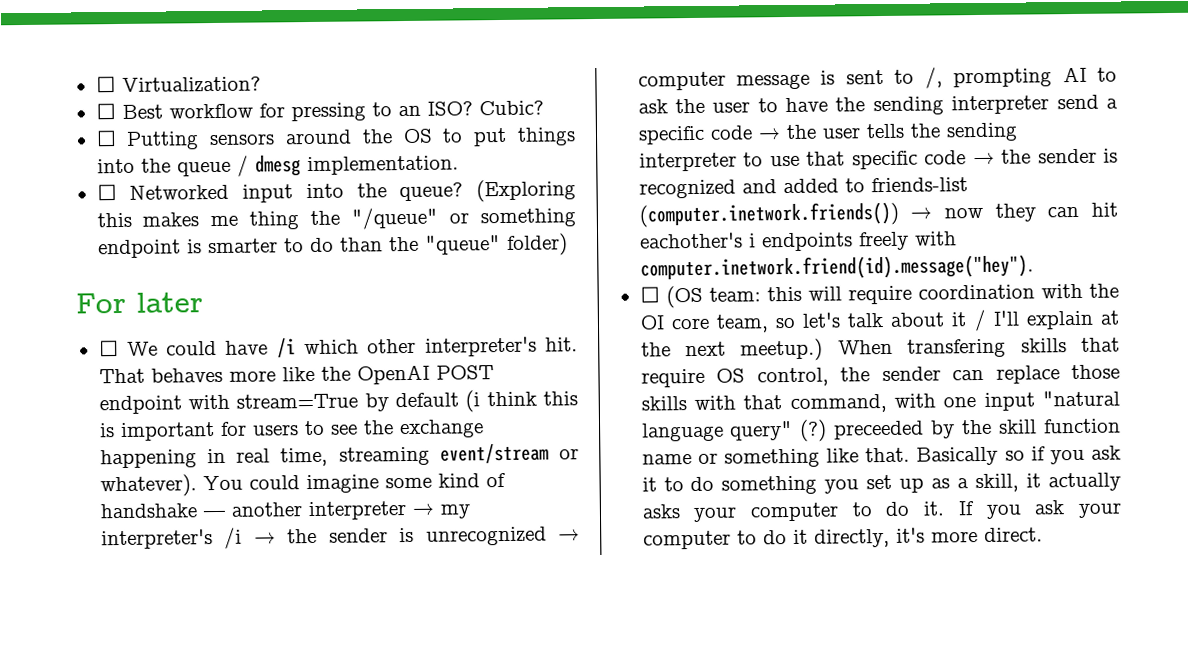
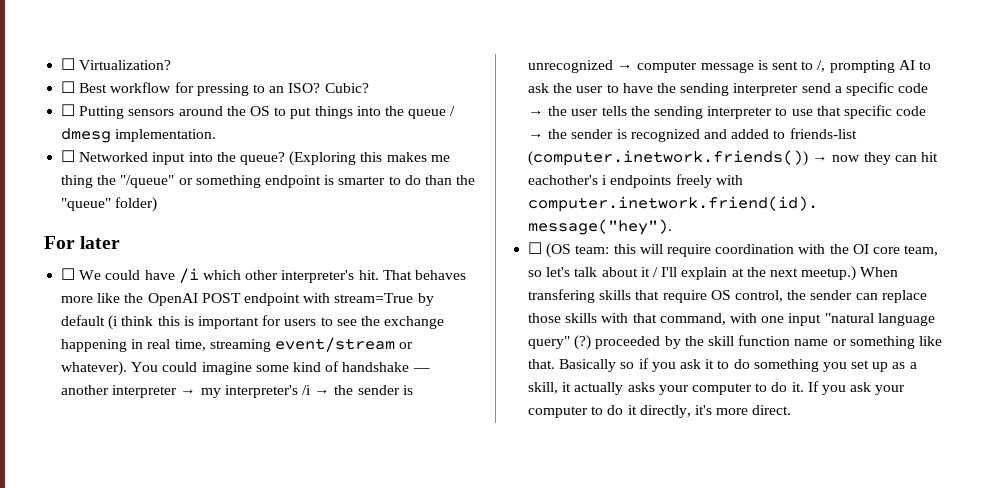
- When transfering skills that require OS control, the sender can replace those skills with that command, with one input "natural language query" (?) preceeded by the skill function name or something like that.
+ When transfering skills that require OS control, the sender can replace those skills with that command, with one input "natural language query" (?) proceeded by the skill function name or something like that.

